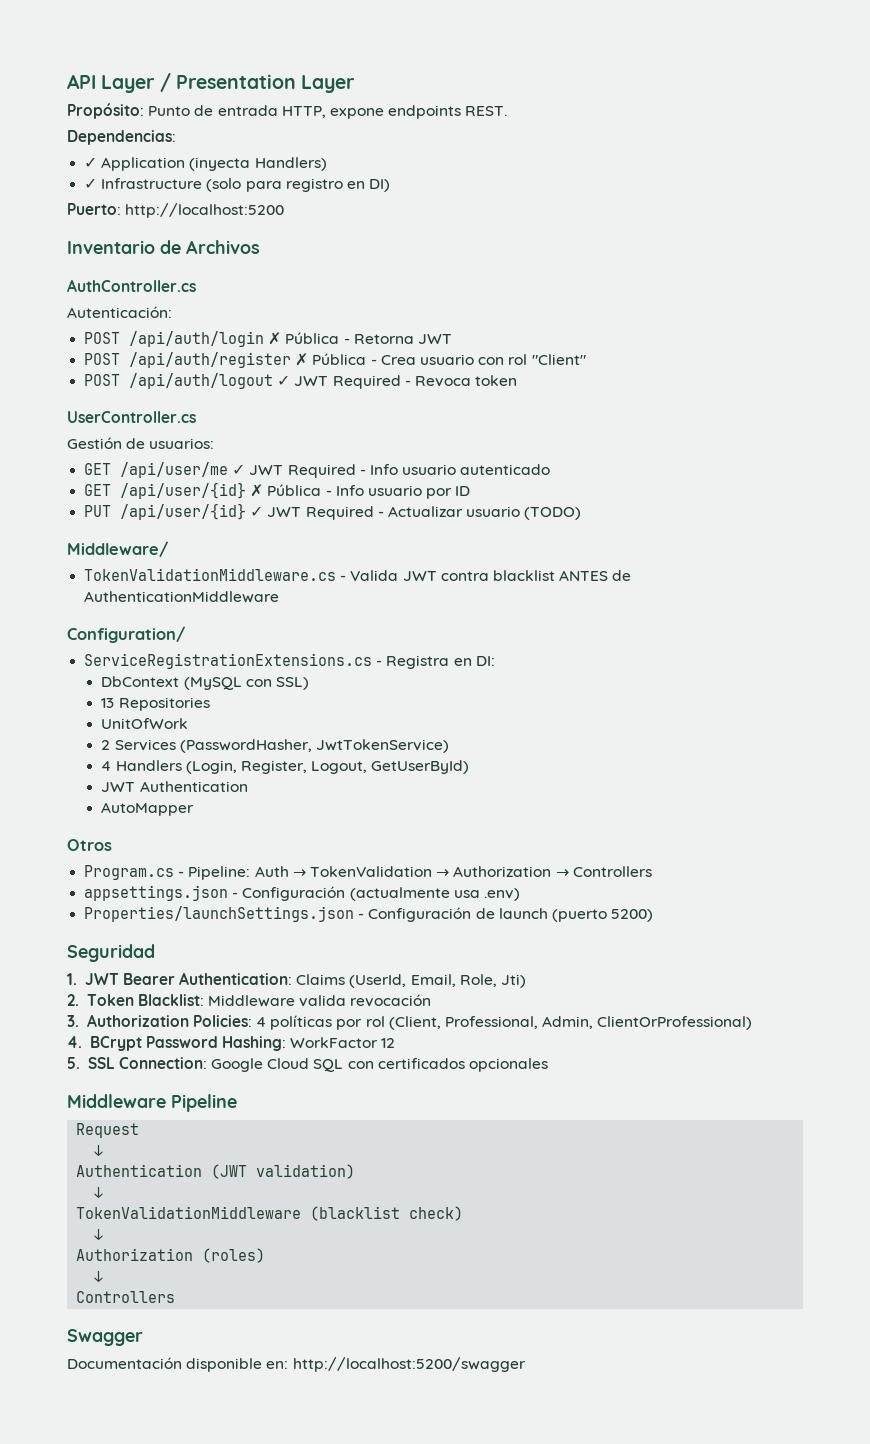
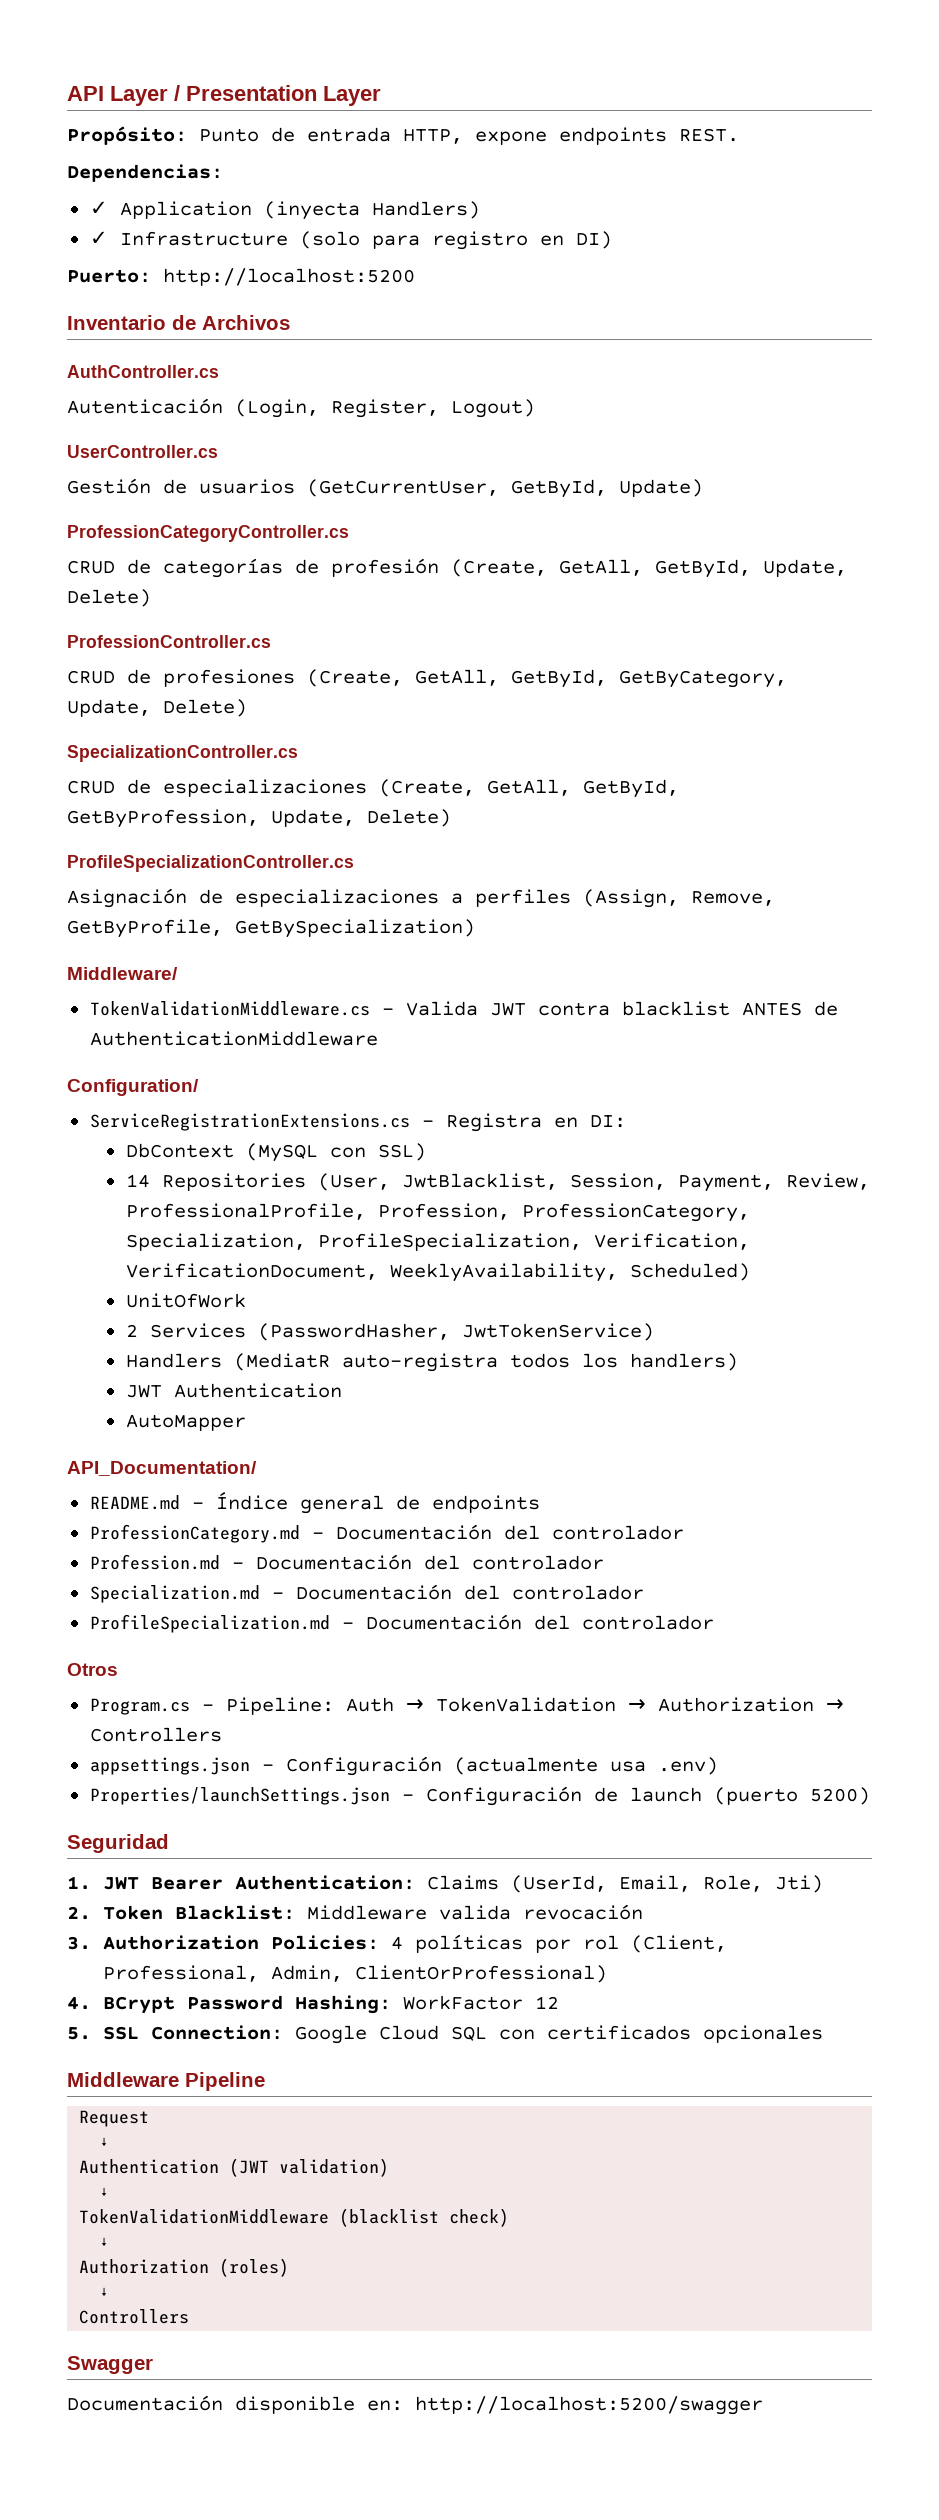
- Autenticación:
- POST /api/auth/login ✗ Pública - Retorna JWT
- POST /api/auth/register ✗ Pública - Crea usuario con rol "Client"
- POST /api/auth/logout ✓ JWT Required - Revoca token
+ Autenticación (Login, Register, Logout)
  UserController.cs
- Gestión de usuarios:
- GET /api/user/me ✓ JWT Required - Info usuario autenticado
- GET /api/user/{id} ✗ Pública - Info usuario por ID
- PUT /api/user/{id} ✓ JWT Required - Actualizar usuario (TODO)
+ Gestión de usuarios (GetCurrentUser, GetById, Update)
+ ProfessionCategoryController.cs
+ CRUD de categorías de profesión (Create, GetAll, GetById, Update, Delete)
+ ProfessionController.cs
+ CRUD de profesiones (Create, GetAll, GetById, GetByCategory, Update, Delete)
+ SpecializationController.cs
+ CRUD de especializaciones (Create, GetAll, GetById, GetByProfession, Update, Delete)
+ ProfileSpecializationController.cs
+ Asignación de especializaciones a perfiles (Assign, Remove, GetByProfile, GetBySpecialization)
- 13 Repositories
+ 14 Repositories (User, JwtBlacklist, Session, Payment, Review, ProfessionalProfile, Profession, ProfessionCategory, Specialization, ProfileSpecialization, Verification, VerificationDocument, WeeklyAvailability, Scheduled)
- 4 Handlers (Login, Register, Logout, GetUserById)
+ Handlers (MediatR auto-registra todos los handlers)
  JWT Authentication
  AutoMapper
+ API_Documentation/
+ README.md - Índice general de endpoints
+ ProfessionCategory.md - Documentación del controlador
+ Profession.md - Documentación del controlador
+ Specialization.md - Documentación del controlador
+ ProfileSpecialization.md - Documentación del controlador

